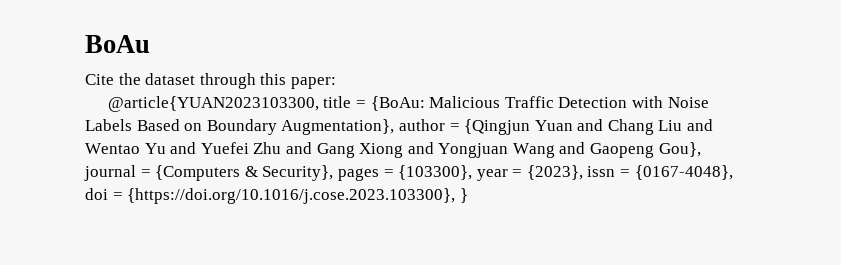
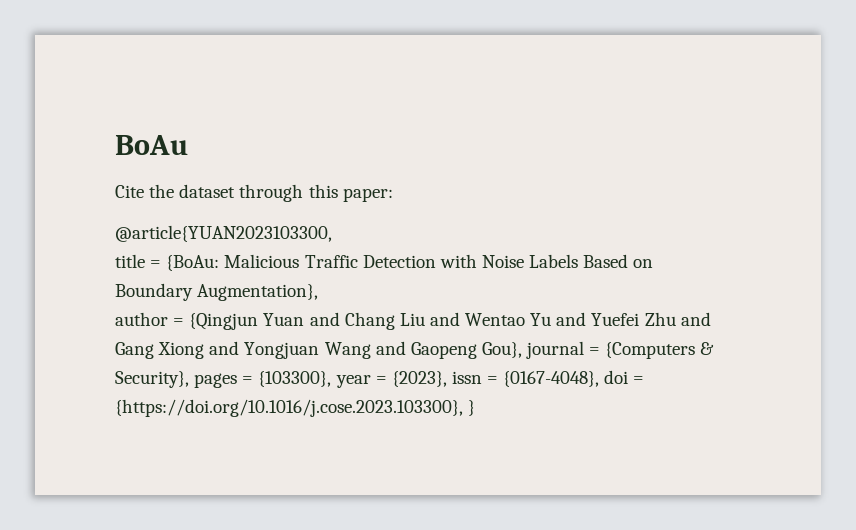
- @article{YUAN2023103300, title = {BoAu: Malicious Traffic Detection with Noise Labels Based on Boundary Augmentation}, author = {Qingjun Yuan and Chang Liu and Wentao Yu and Yuefei Zhu and Gang Xiong and Yongjuan Wang and Gaopeng Gou}, journal = {Computers & Security}, pages = {103300}, year = {2023}, issn = {0167-4048}, doi = {https://doi.org/10.1016/j.cose.2023.103300}, }
+ @article{YUAN2023103300,
+ title = {BoAu: Malicious Traffic Detection with Noise Labels Based on Boundary Augmentation},
+ author = {Qingjun Yuan and Chang Liu and Wentao Yu and Yuefei Zhu and Gang Xiong and Yongjuan Wang and Gaopeng Gou}, journal = {Computers & Security}, pages = {103300}, year = {2023}, issn = {0167-4048}, doi = {https://doi.org/10.1016/j.cose.2023.103300}, }

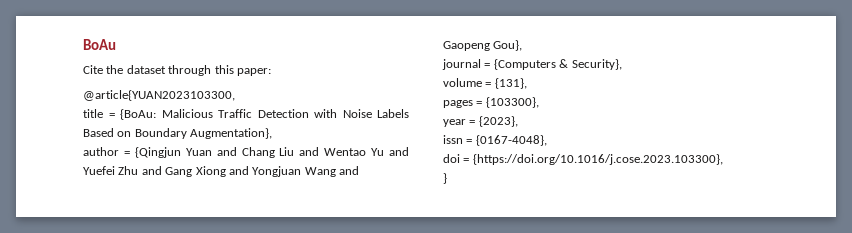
- author = {Qingjun Yuan and Chang Liu and Wentao Yu and Yuefei Zhu and Gang Xiong and Yongjuan Wang and Gaopeng Gou}, journal = {Computers & Security}, pages = {103300}, year = {2023}, issn = {0167-4048}, doi = {https://doi.org/10.1016/j.cose.2023.103300}, }
+ author = {Qingjun Yuan and Chang Liu and Wentao Yu and Yuefei Zhu and Gang Xiong and Yongjuan Wang and Gaopeng Gou},
+ journal = {Computers & Security},
+ volume = {131},
+ pages = {103300},
+ year = {2023},
+ issn = {0167-4048},
+ doi = {https://doi.org/10.1016/j.cose.2023.103300},
+ }

